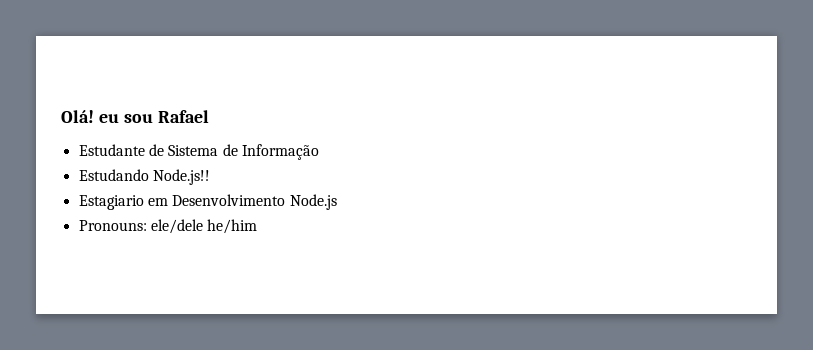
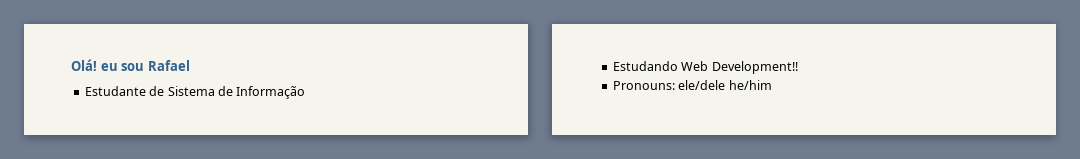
- Estudando Node.js!!
- Estagiario em Desenvolvimento Node.js
+ Estudando Web Development!!

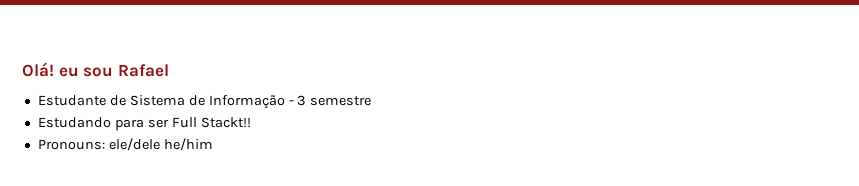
- Estudante de Sistema de Informação
- Estudando Web Development!!
+ Estudante de Sistema de Informação - 3 semestre
+ Estudando para ser Full Stackt!!

